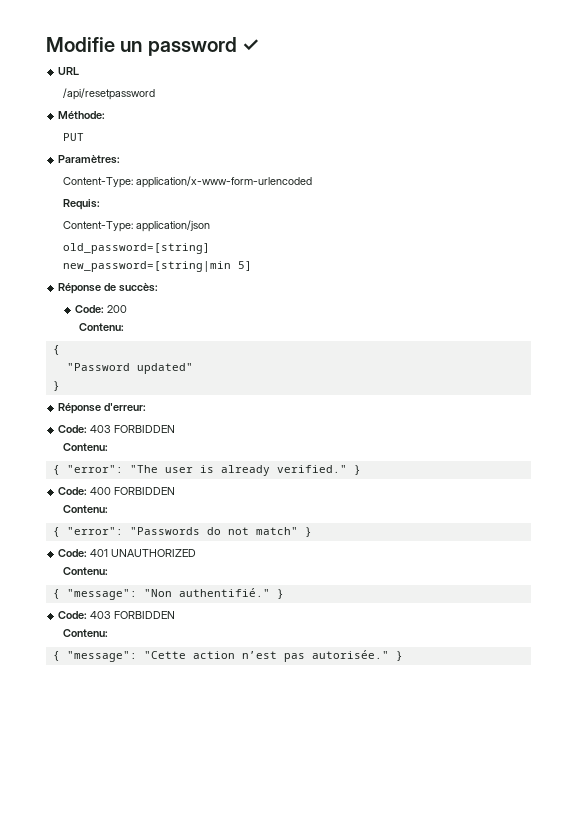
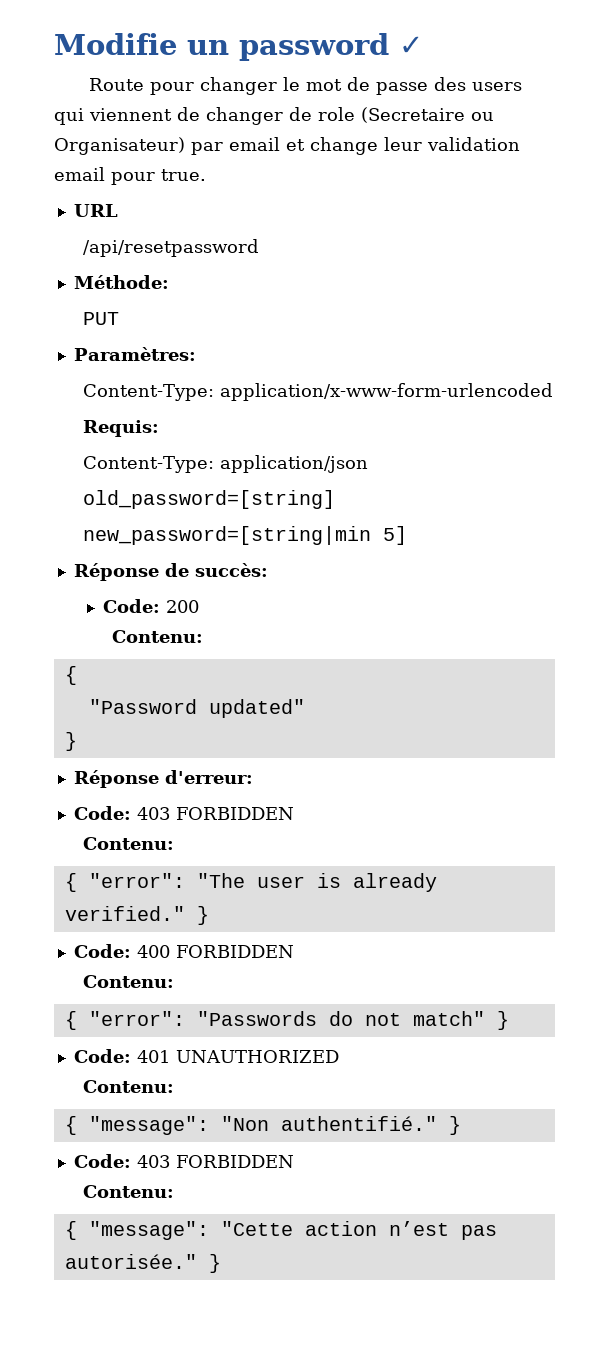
+ Route pour changer le mot de passe des users qui viennent de changer de role (Secretaire ou Organisateur) par email et change leur validation email pour true.

